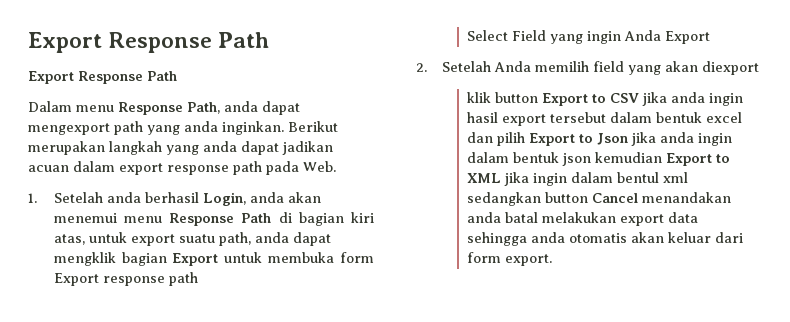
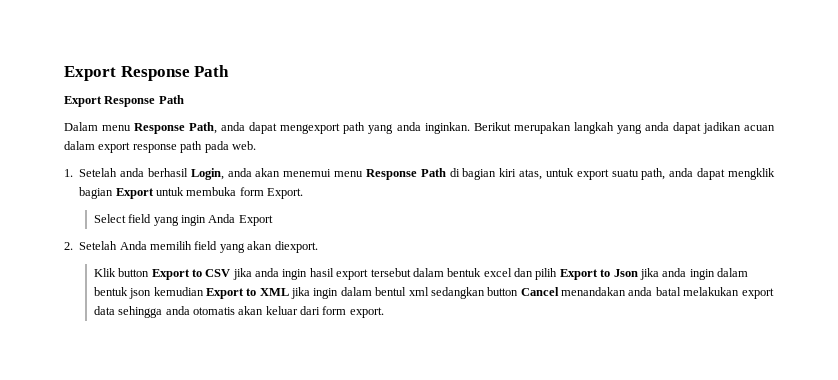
- Berikut merupakan langkah yang anda dapat jadikan acuan dalam export response path pada Web.
+ Berikut merupakan langkah yang anda dapat jadikan acuan dalam export response path pada web.
- 1. Setelah anda berhasil Login, anda akan menemui menu Response Path di bagian kiri atas, untuk export suatu path, anda dapat mengklik bagian Export untuk membuka form Export response path
+ 1. Setelah anda berhasil Login, anda akan menemui menu Response Path di bagian kiri atas, untuk export suatu path, anda dapat mengklik bagian Export untuk membuka form Export.
- Select Field yang ingin Anda Export
+ Select field yang ingin Anda Export
- 2. Setelah Anda memilih field yang akan diexport
- klik button Export to CSV jika anda ingin hasil export tersebut dalam bentuk excel dan pilih Export to Json jika anda ingin dalam bentuk json kemudian Export to XML jika ingin dalam bentul xml sedangkan button Cancel menandakan anda batal melakukan export data sehingga anda otomatis akan keluar dari form export.
+ 2. Setelah Anda memilih field yang akan diexport.
+ Klik button Export to CSV jika anda ingin hasil export tersebut dalam bentuk excel dan pilih Export to Json jika anda ingin dalam bentuk json kemudian Export to XML jika ingin dalam bentul xml sedangkan button Cancel menandakan anda batal melakukan export data sehingga anda otomatis akan keluar dari form export.

